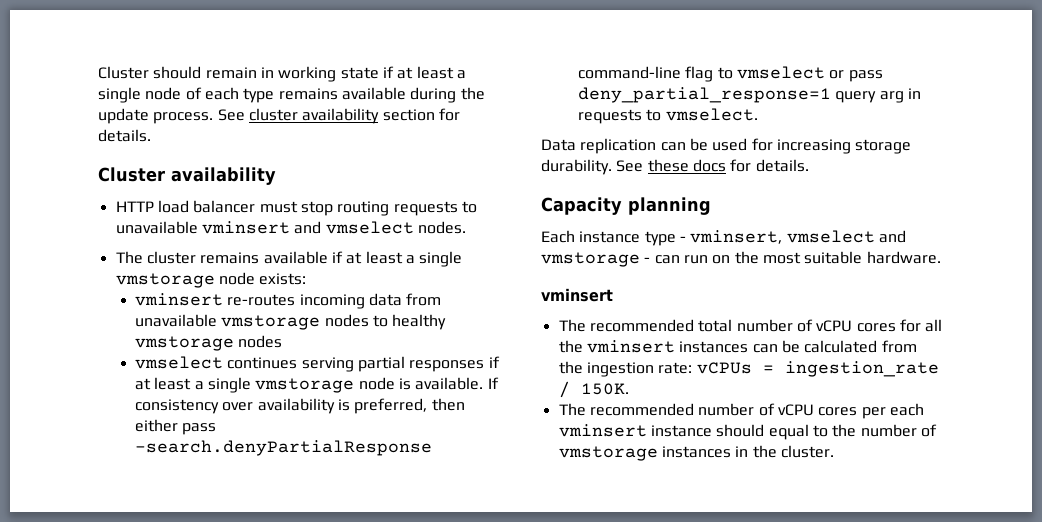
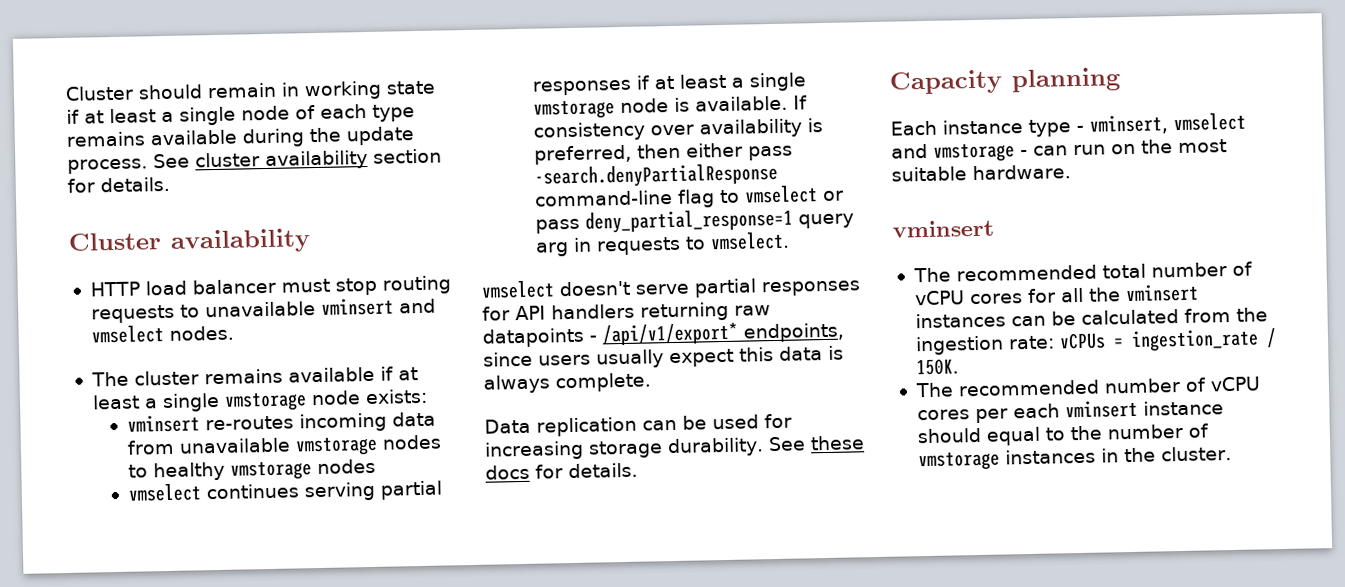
+ vmselect doesn't serve partial responses for API handlers returning raw datapoints - /api/v1/export* endpoints, since users usually expect this data is always complete.

